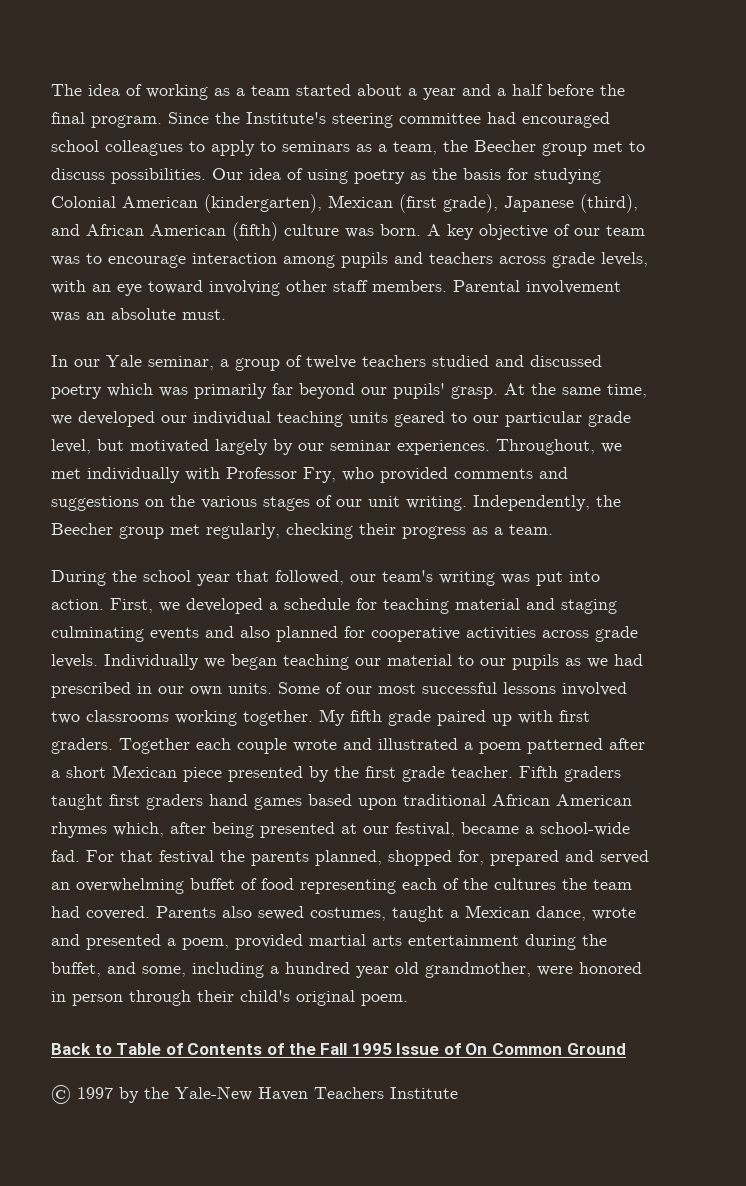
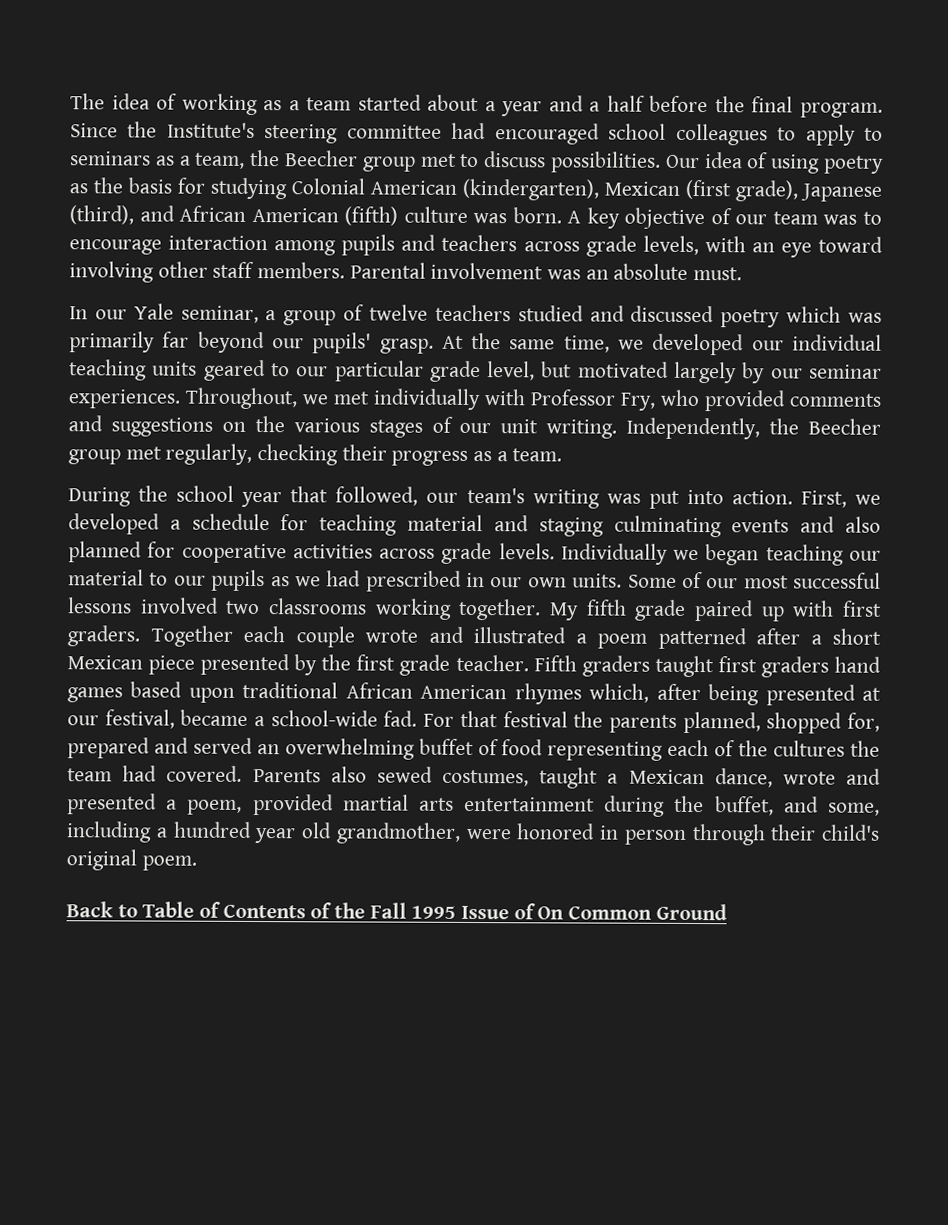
- © 1997 by the Yale-New Haven Teachers Institute

